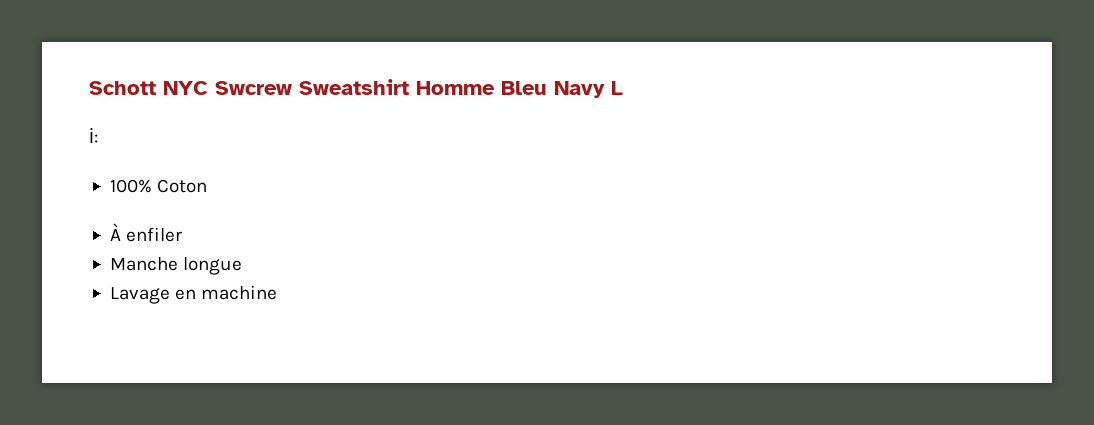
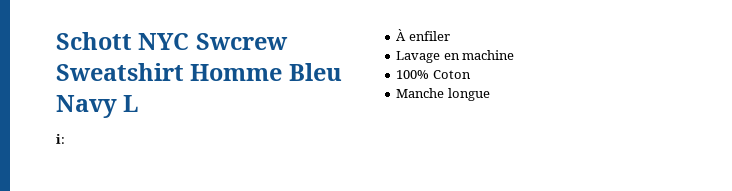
- 100% Coton
- Manche longue
+ 100% Coton
+ Manche longue

